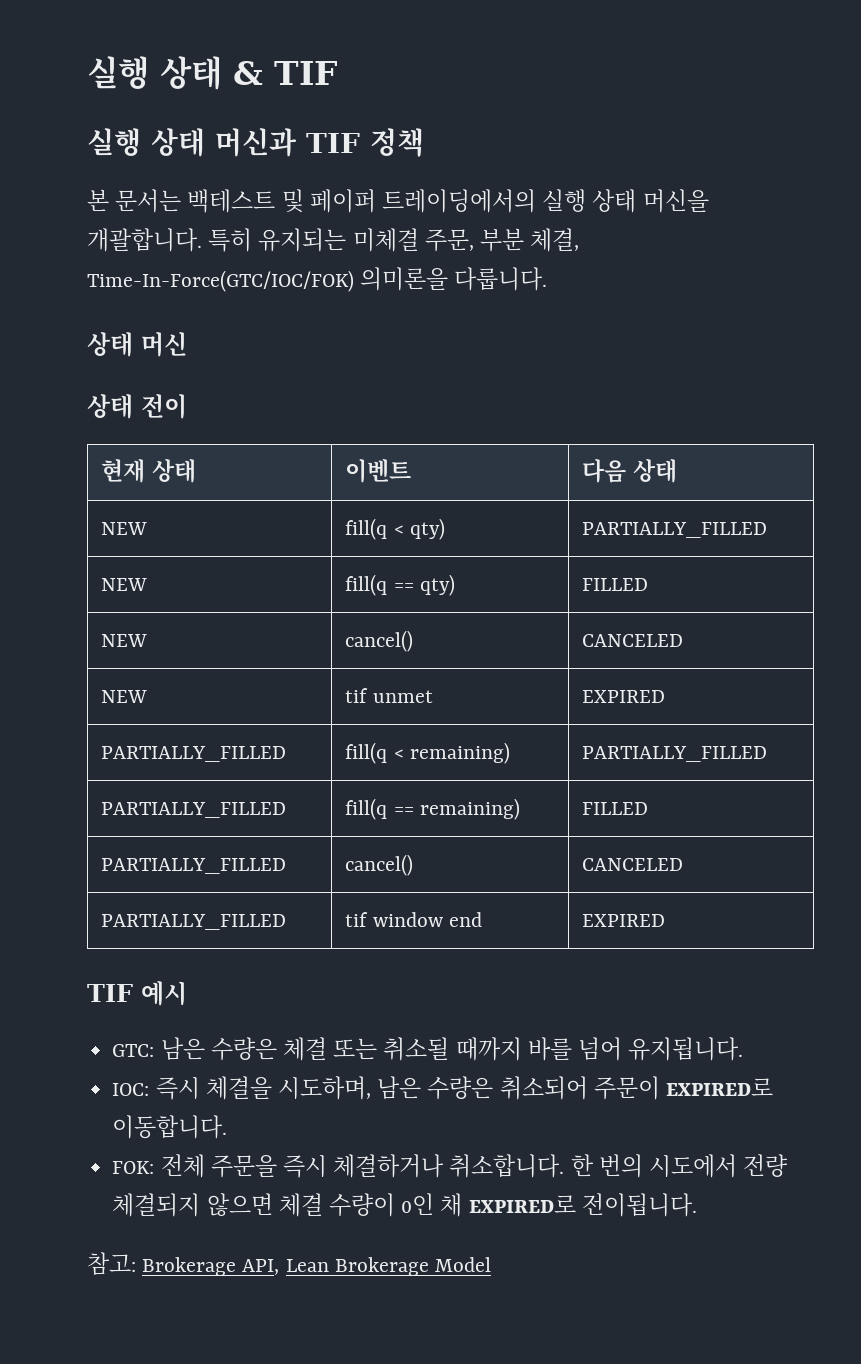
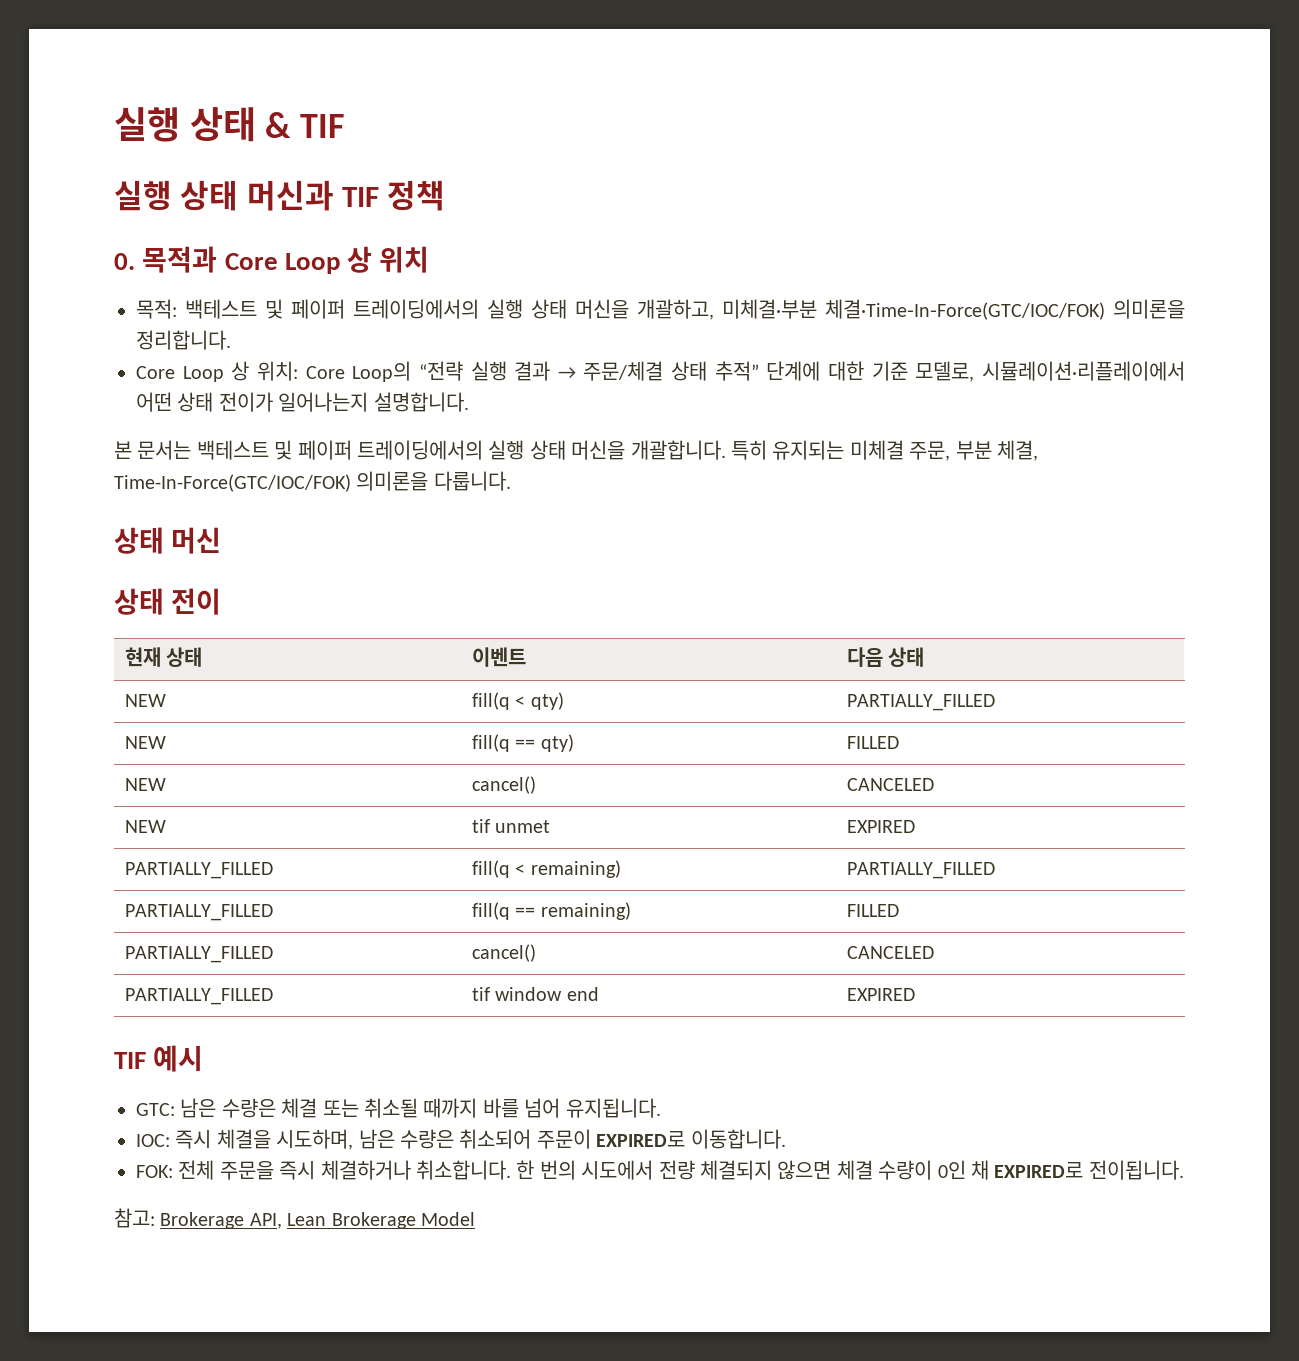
+ 0. 목적과 Core Loop 상 위치
+ 목적: 백테스트 및 페이퍼 트레이딩에서의 실행 상태 머신을 개괄하고, 미체결·부분 체결·Time‑In‑Force(GTC/IOC/FOK) 의미론을 정리합니다.
+ Core Loop 상 위치: Core Loop의 “전략 실행 결과 → 주문/체결 상태 추적” 단계에 대한 기준 모델로, 시뮬레이션·리플레이에서 어떤 상태 전이가 일어나는지 설명합니다.

